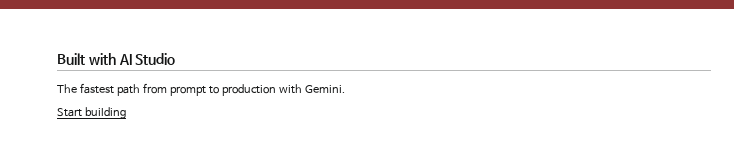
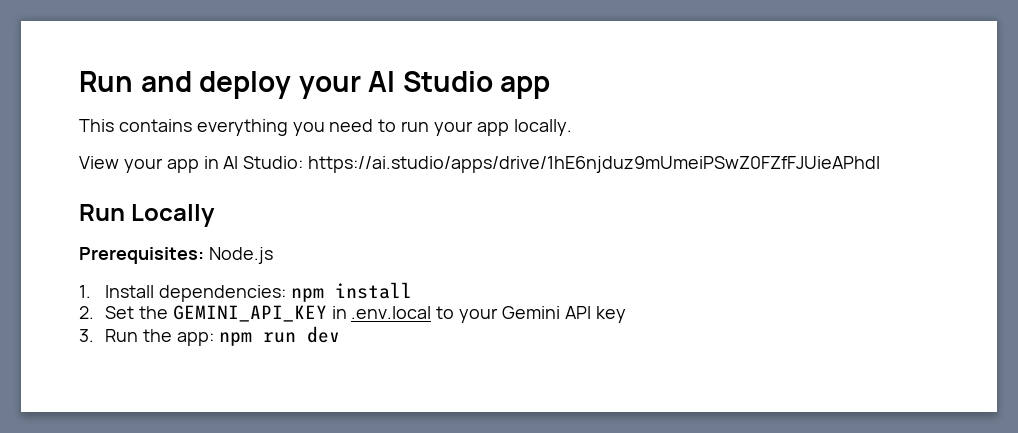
- Built with AI Studio
- The fastest path from prompt to production with Gemini.
- Start building
+ Run and deploy your AI Studio app
+ This contains everything you need to run your app locally.
+ View your app in AI Studio: https://ai.studio/apps/drive/1hE6njduz9mUmeiPSwZ0FZfFJUieAPhdI
+ Run Locally
+ Prerequisites: Node.js
+ 1. Install dependencies: npm install
+ 2. Set the GEMINI_API_KEY in .env.local to your Gemini API key
+ 3. Run the app: npm run dev

